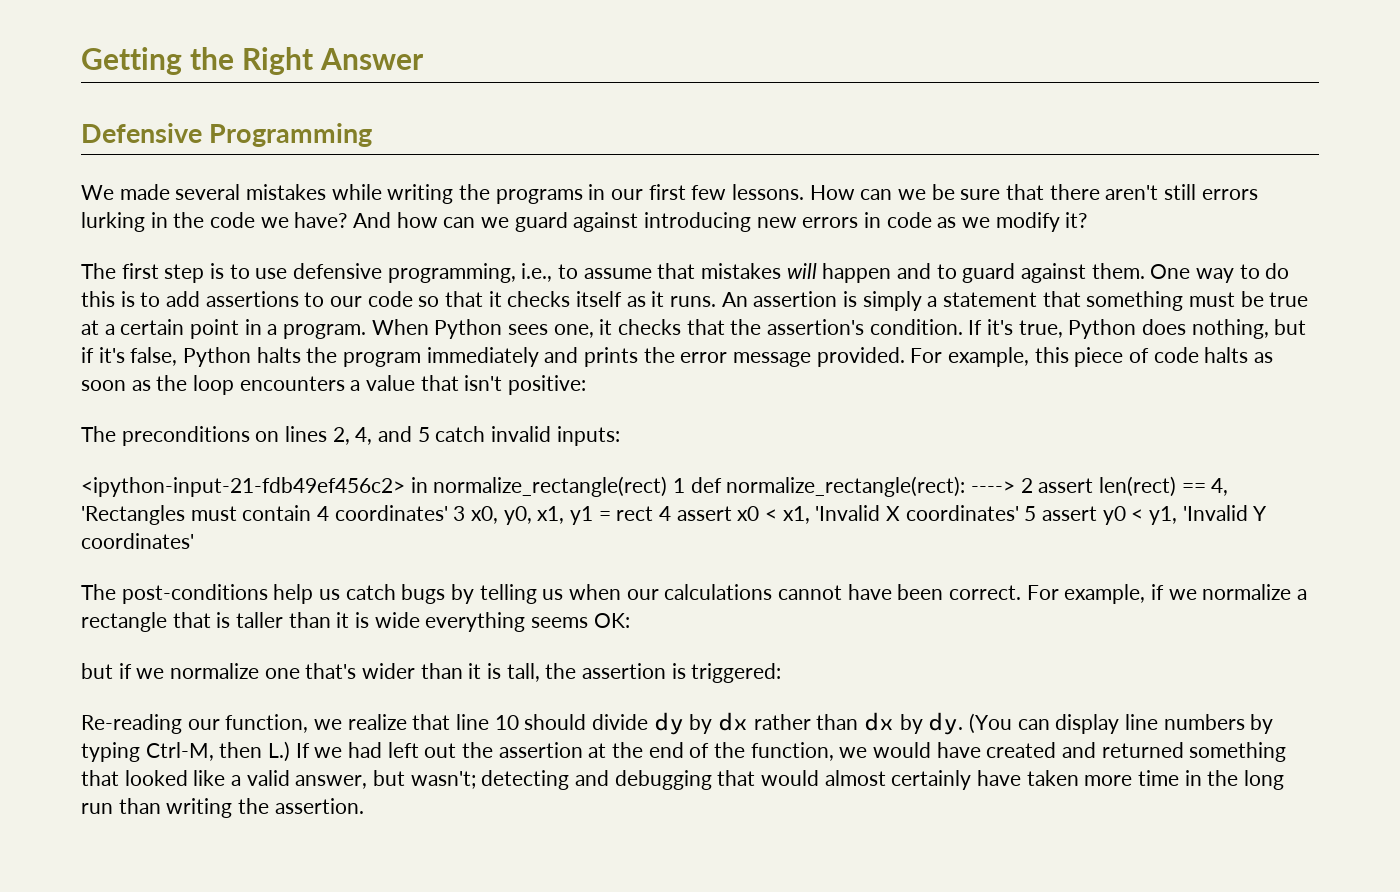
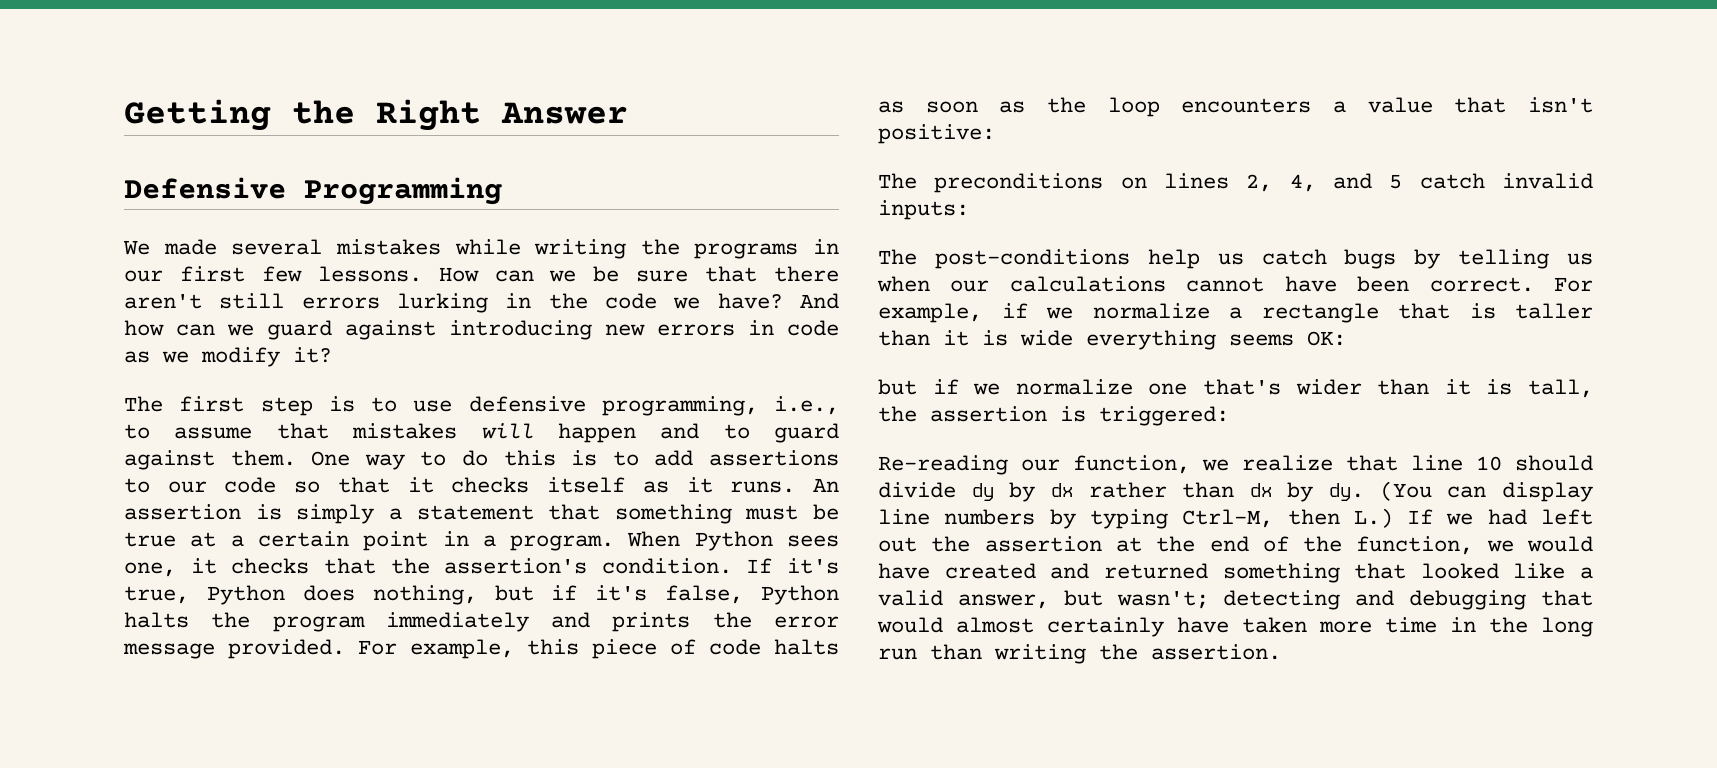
- <ipython-input-21-fdb49ef456c2> in normalize_rectangle(rect) 1 def normalize_rectangle(rect): ----> 2 assert len(rect) == 4, 'Rectangles must contain 4 coordinates' 3 x0, y0, x1, y1 = rect 4 assert x0 < x1, 'Invalid X coordinates' 5 assert y0 < y1, 'Invalid Y coordinates'

